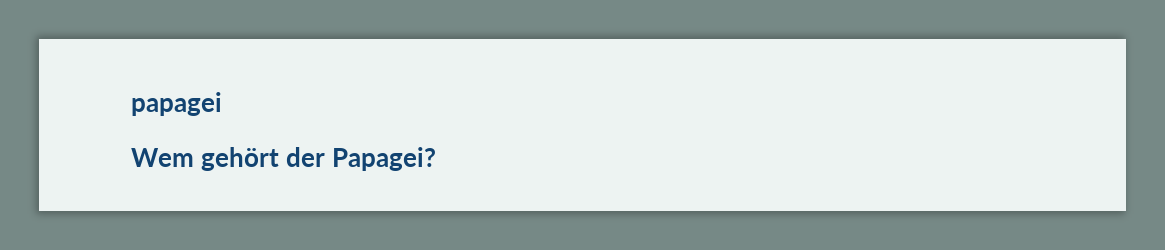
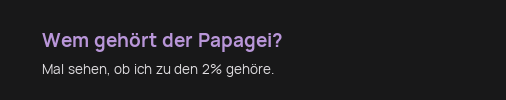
- papagei
+ Mal sehen, ob ich zu den 2% gehöre.

